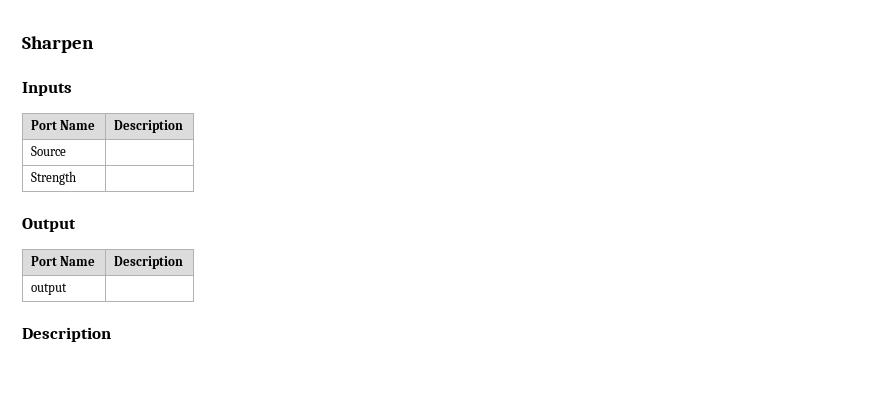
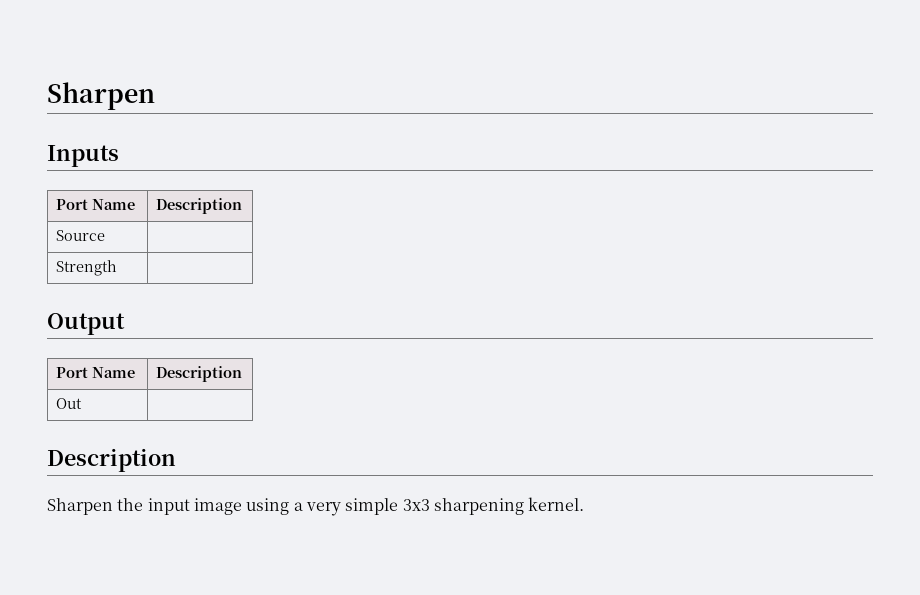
- output |
+ Out |
  Description
+ Sharpen the input image using a very simple 3x3 sharpening kernel.

